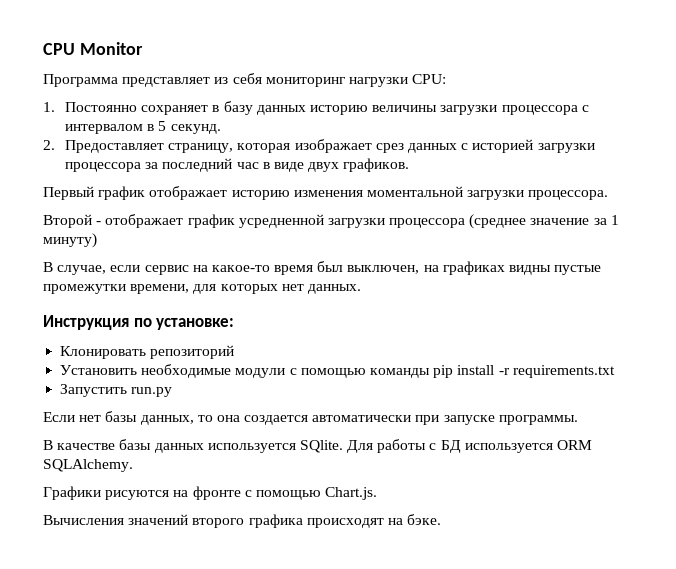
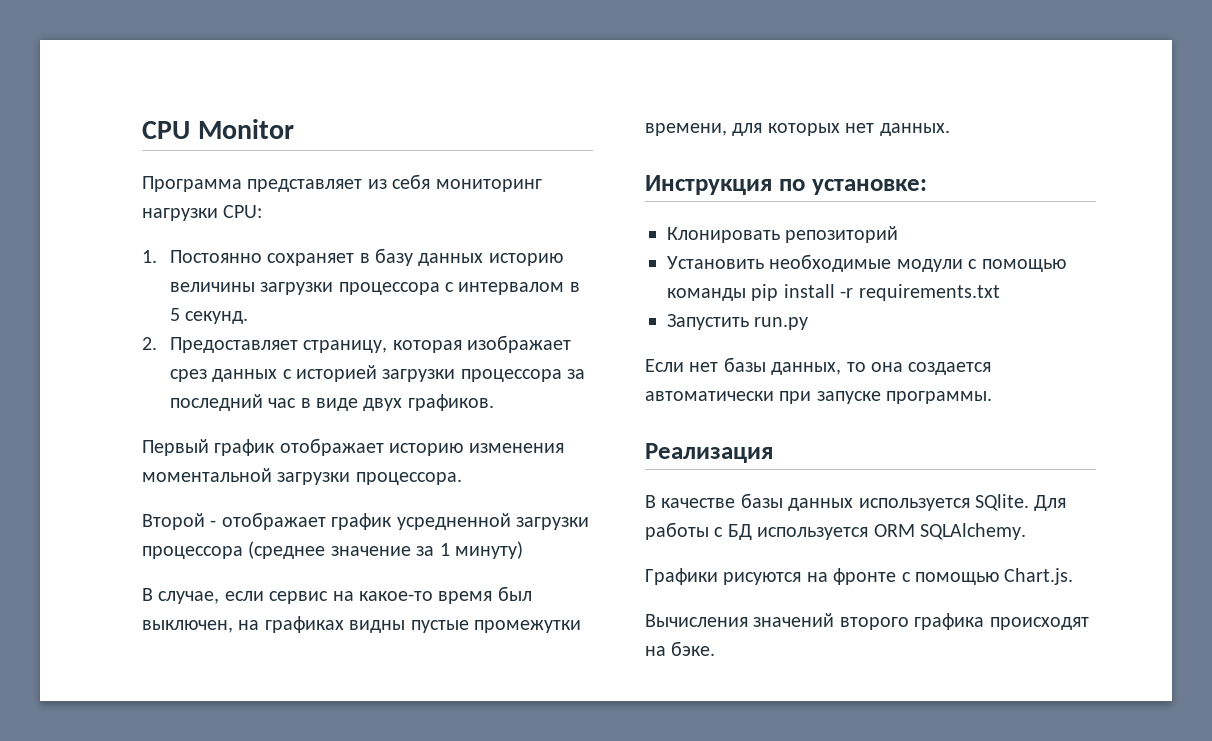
+ Реализация

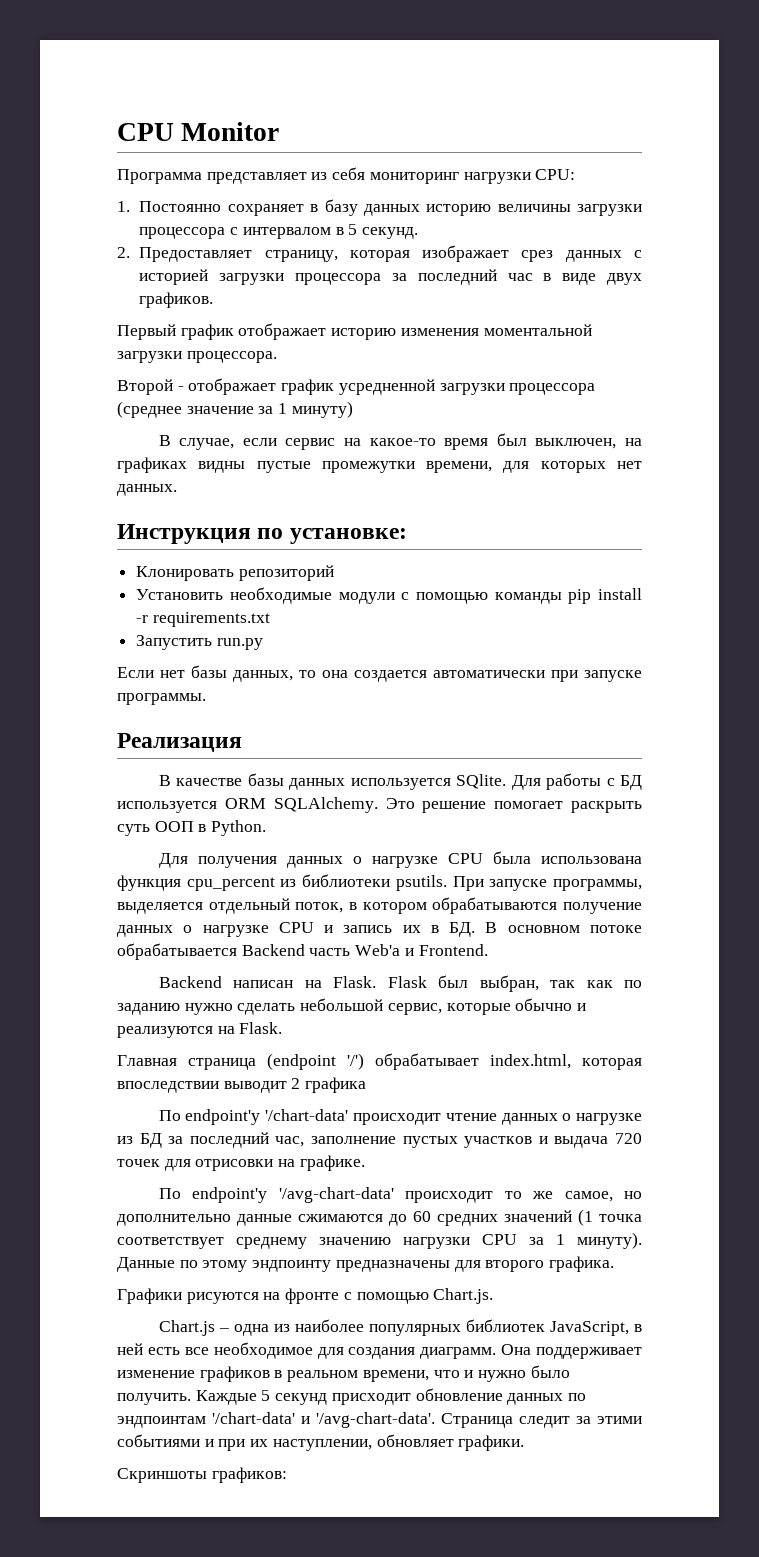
+ Это решение помогает раскрыть суть ООП в Python.
+ Для получения данных о нагрузке CPU была использована функция cpu_percent из библиотеки psutils. При запуске программы, выделяется отдельный поток, в котором обрабатываются получение данных о нагрузке CPU и запись их в БД. В основном потоке обрабатывается Backend часть Web'а и Frontend.
+ Backend написан на Flask. Flask был выбран, так как по заданию нужно сделать небольшой сервис, которые обычно и реализуются на Flask.
+ Главная страница (endpoint '/') обрабатывает index.html, которая впоследствии выводит 2 графика
+ По endpoint'у '/chart-data' происходит чтение данных о нагрузке из БД за последний час, заполнение пустых участков и выдача 720 точек для отрисовки на графике.
+ По endpoint'у '/avg-chart-data' происходит то же самое, но дополнительно данные сжимаются до 60 средних значений (1 точка соответствует среднему значению нагрузки CPU за 1 минуту). Данные по этому эндпоинту предназначены для второго графика.
- Вычисления значений второго графика происходят на бэке.
+ Chart.js – одна из наиболее популярных библиотек JavaScript, в ней есть все необходимое для создания диаграмм. Она поддерживает изменение графиков в реальном времени, что и нужно было получить. Каждые 5 секунд присходит обновление данных по эндпоинтам '/chart-data' и '/avg-chart-data'. Страница следит за этими событиями и при их наступлении, обновляет графики.
+ Скриншоты графиков:

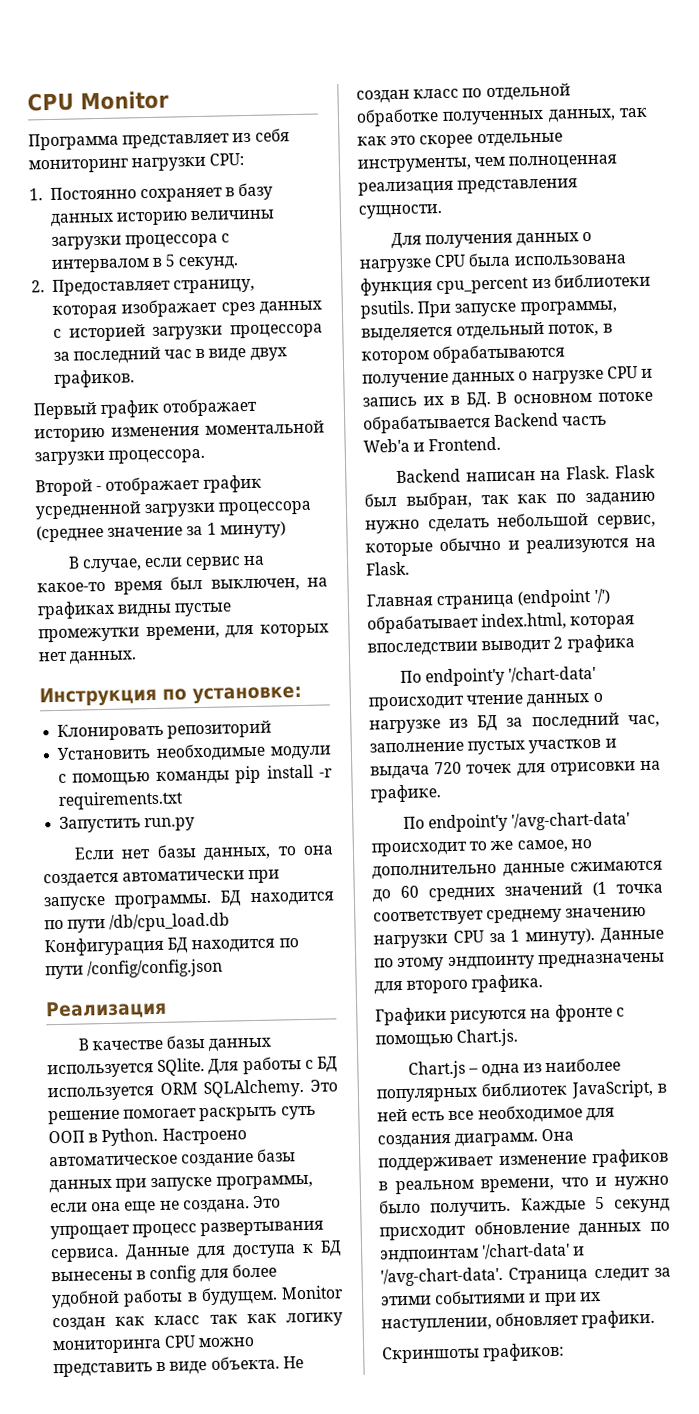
+ БД находится по пути /db/cpu_load.db Конфигурация БД находится по пути /config/config.json
+ Настроено автоматическое создание базы данных при запуске программы, если она еще не создана. Это упрощает процесс развертывания сервиса. Данные для доступа к БД вынесены в config для более удобной работы в будущем. Monitor создан как класс так как логику мониторинга CPU можно представить в виде объекта. Не создан класс по отдельной обработке полученных данных, так как это скорее отдельные инструменты, чем полноценная реализация представления сущности.

